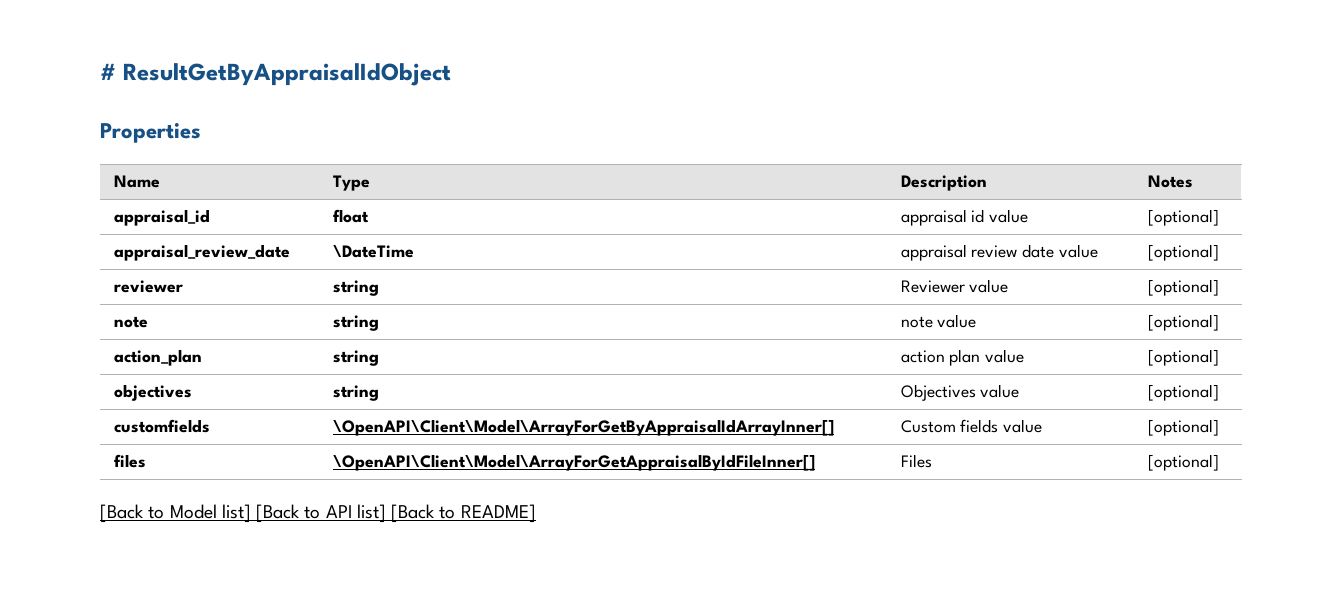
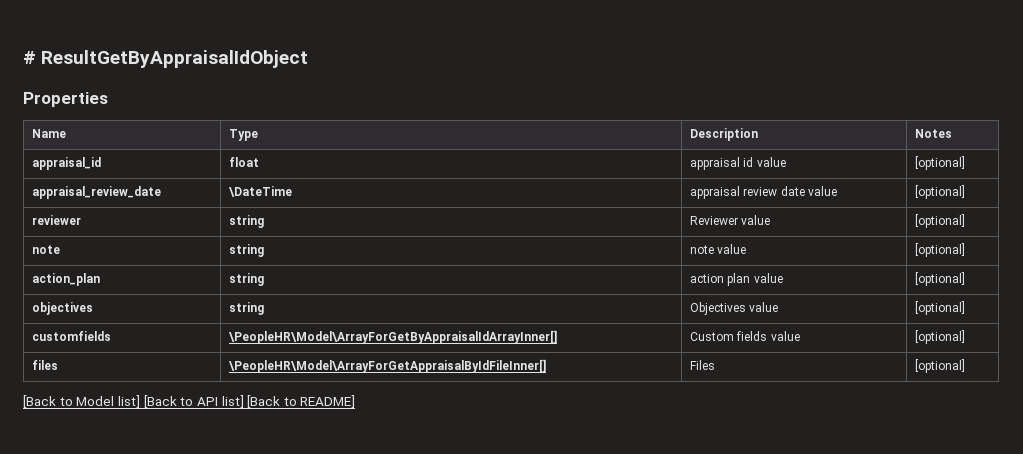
- customfields | \OpenAPI\Client\Model\ArrayForGetByAppraisalIdArrayInner[] | Custom fields value | [optional]
+ customfields | \PeopleHR\Model\ArrayForGetByAppraisalIdArrayInner[] | Custom fields value | [optional]
- files | \OpenAPI\Client\Model\ArrayForGetAppraisalByIdFileInner[] | Files | [optional]
+ files | \PeopleHR\Model\ArrayForGetAppraisalByIdFileInner[] | Files | [optional]

